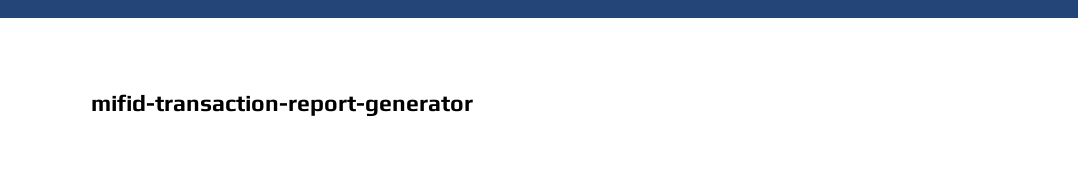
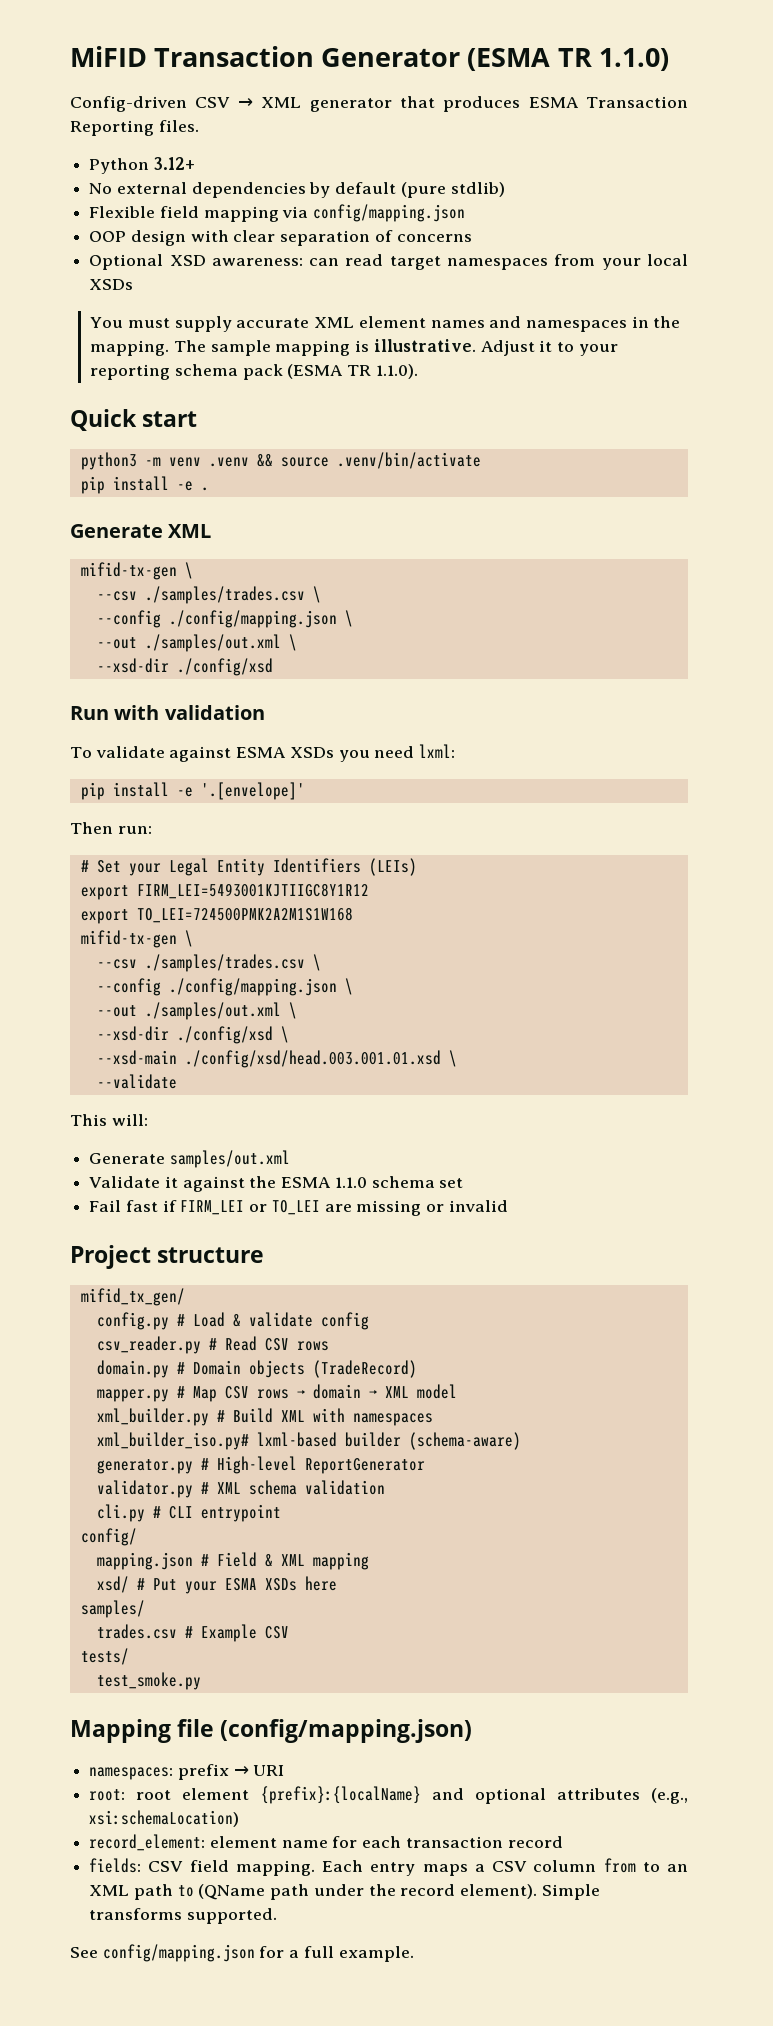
- mifid-transaction-report-generator
+ MiFID Transaction Generator (ESMA TR 1.1.0)
+ Config-driven CSV → XML generator that produces ESMA Transaction Reporting files.
+ Python 3.12+
+ No external dependencies by default (pure stdlib)
+ Flexible field mapping via config/mapping.json
+ OOP design with clear separation of concerns
+ Optional XSD awareness: can read target namespaces from your local XSDs
+ You must supply accurate XML element names and namespaces in the mapping. The sample mapping is illustrative. Adjust it to your reporting schema pack (ESMA TR 1.1.0).
+ Quick start
+ python3 -m venv .venv && source .venv/bin/activate
+ pip install -e .
+ Generate XML
+ mifid-tx-gen \
+ --csv ./samples/trades.csv \
+ --config ./config/mapping.json \
+ --out ./samples/out.xml \
+ --xsd-dir ./config/xsd
+ Run with validation
+ To validate against ESMA XSDs you need lxml:
+ pip install -e '.[envelope]'
+ Then run:
+ # Set your Legal Entity Identifiers (LEIs)
+ export FIRM_LEI=5493001KJTIIGC8Y1R12
+ export TO_LEI=724500PMK2A2M1S1W168
+ mifid-tx-gen \
+ --csv ./samples/trades.csv \
+ --config ./config/mapping.json \
+ --out ./samples/out.xml \
+ --xsd-dir ./config/xsd \
+ --xsd-main ./config/xsd/head.003.001.01.xsd \
+ --validate
+ This will:
+ Generate samples/out.xml
+ Validate it against the ESMA 1.1.0 schema set
+ Fail fast if FIRM_LEI or TO_LEI are missing or invalid
+ Project structure
+ mifid_tx_gen/
+ config.py # Load & validate config
+ csv_reader.py # Read CSV rows
+ domain.py # Domain objects (TradeRecord)
+ mapper.py # Map CSV rows → domain → XML model
+ xml_builder.py # Build XML with namespaces
+ xml_builder_iso.py# lxml-based builder (schema-aware)
+ generator.py # High-level ReportGenerator
+ validator.py # XML schema validation
+ cli.py # CLI entrypoint
+ config/
+ mapping.json # Field & XML mapping
+ xsd/ # Put your ESMA XSDs here
+ samples/
+ trades.csv # Example CSV
+ tests/
+ test_smoke.py
+ Mapping file (config/mapping.json)
+ namespaces: prefix → URI
+ root: root element {prefix}:{localName} and optional attributes (e.g., xsi:schemaLocation)
+ record_element: element name for each transaction record
+ fields: CSV field mapping. Each entry maps a CSV column from to an XML path to (QName path under the record element). Simple transforms supported.
+ See config/mapping.json for a full example.

